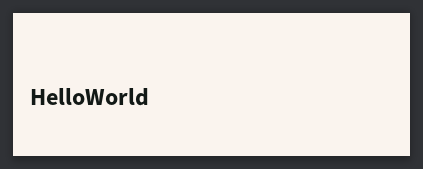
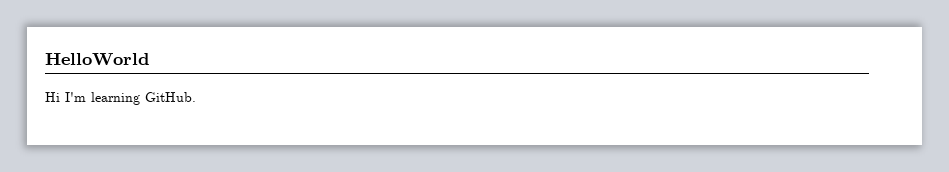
+ Hi I'm learning GitHub.

